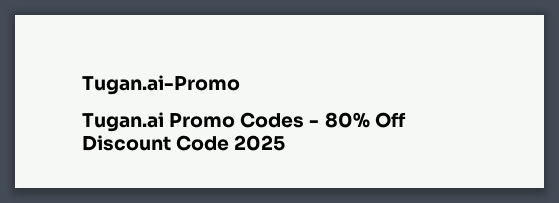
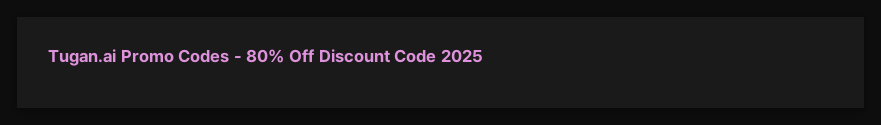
- Tugan.ai-Promo

